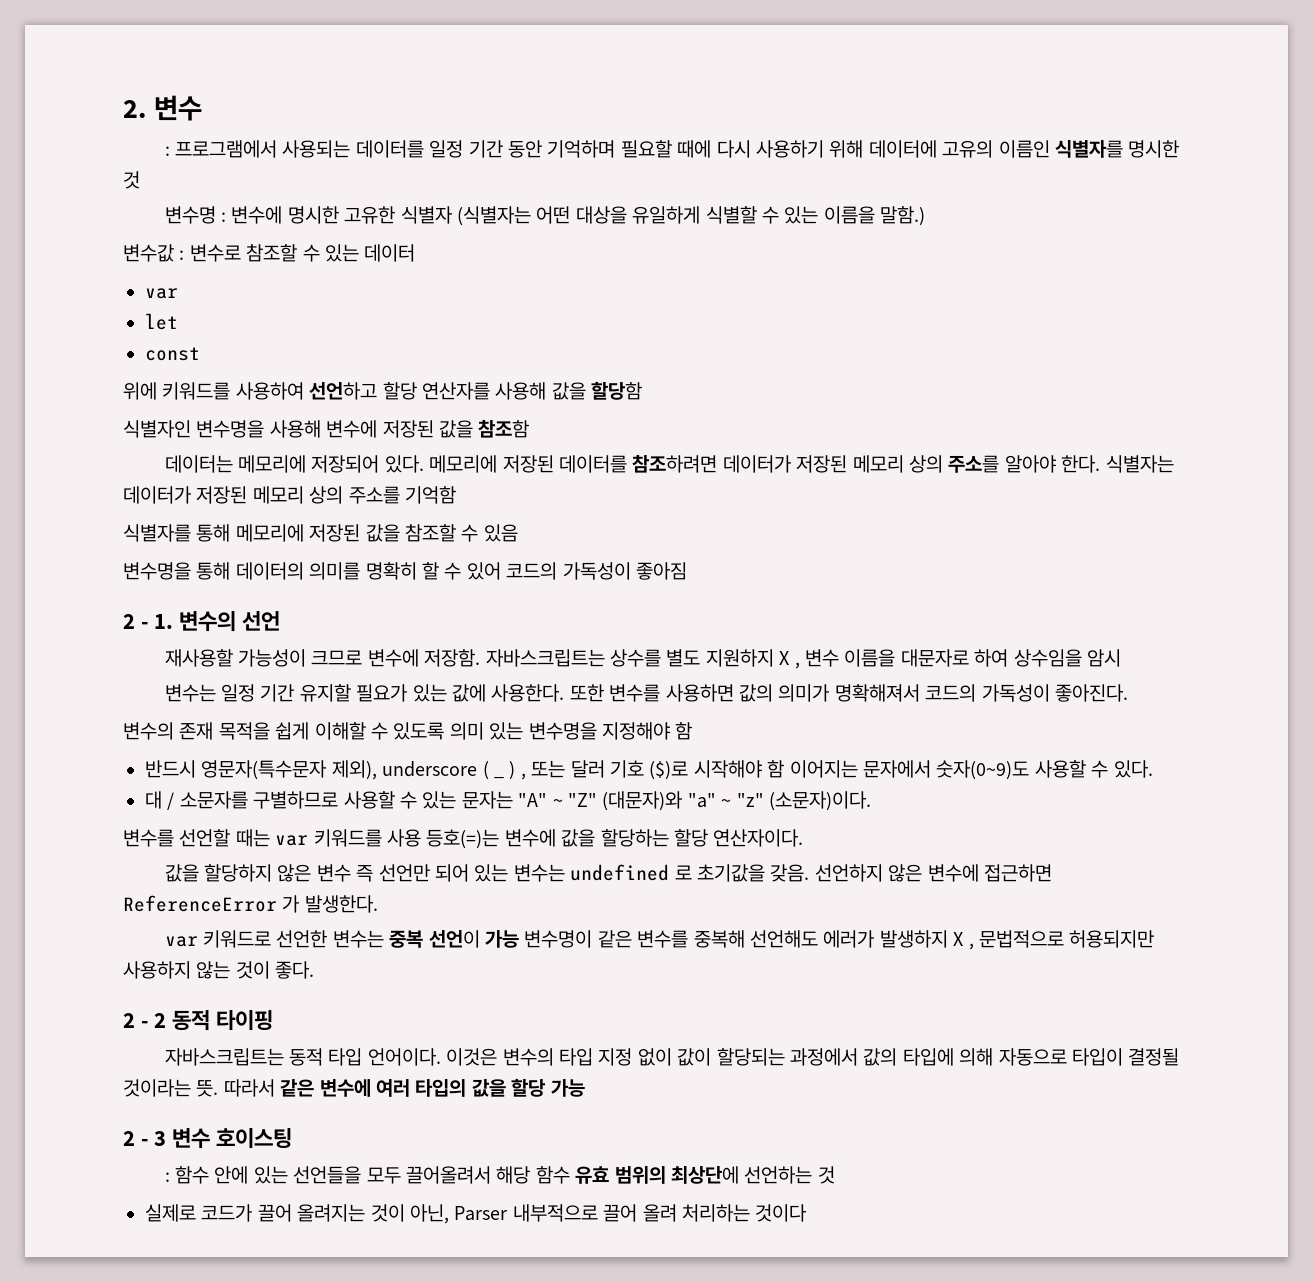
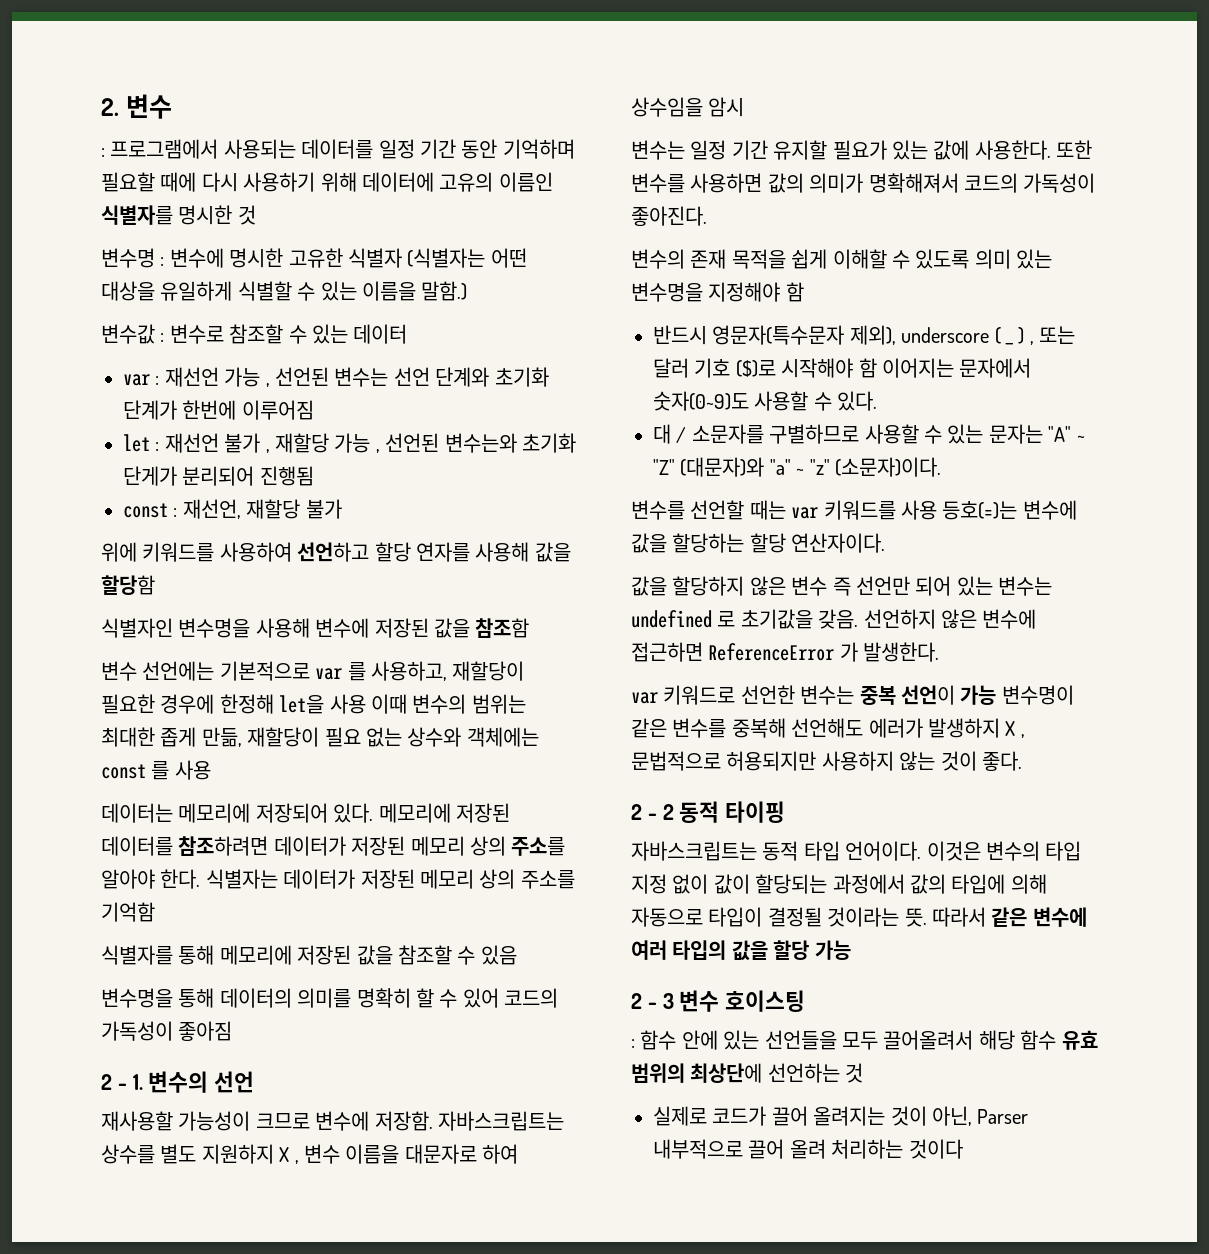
  변수값 : 변수로 참조할 수 있는 데이터
- var
- let
- const
+ var : 재선언 가능 , 선언된 변수는 선언 단계와 초기화 단계가 한번에 이루어짐
+ let : 재선언 불가 , 재할당 가능 , 선언된 변수는와 초기화 단게가 분리되어 진행됨
+ const : 재선언, 재할당 불가
- 위에 키워드를 사용하여 선언하고 할당 연산자를 사용해 값을 할당함
+ 위에 키워드를 사용하여 선언하고 할당 연자를 사용해 값을 할당함
+ 변수 선언에는 기본적으로 var 를 사용하고, 재할당이 필요한 경우에 한정해 let을 사용 이때 변수의 범위는 최대한 좁게 만듦, 재할당이 필요 없는 상수와 객체에는 const 를 사용

